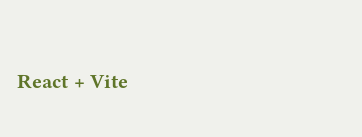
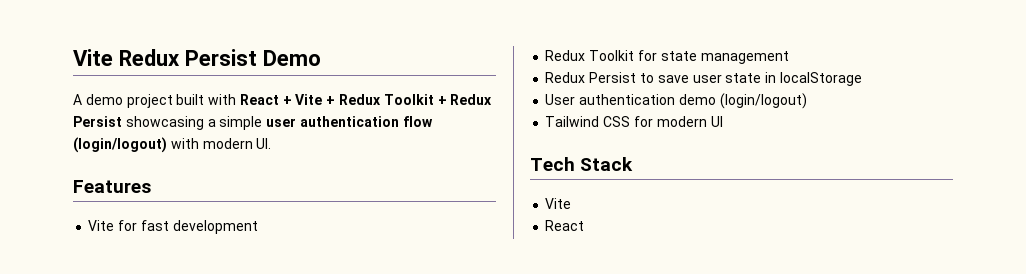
- React + Vite
+ Vite Redux Persist Demo
+ A demo project built with React + Vite + Redux Toolkit + Redux Persist showcasing a simple user authentication flow (login/logout) with modern UI.
+ Features
+ Vite for fast development
+ Redux Toolkit for state management
+ Redux Persist to save user state in localStorage
+ User authentication demo (login/logout)
+ Tailwind CSS for modern UI
+ Tech Stack
+ Vite
+ React

